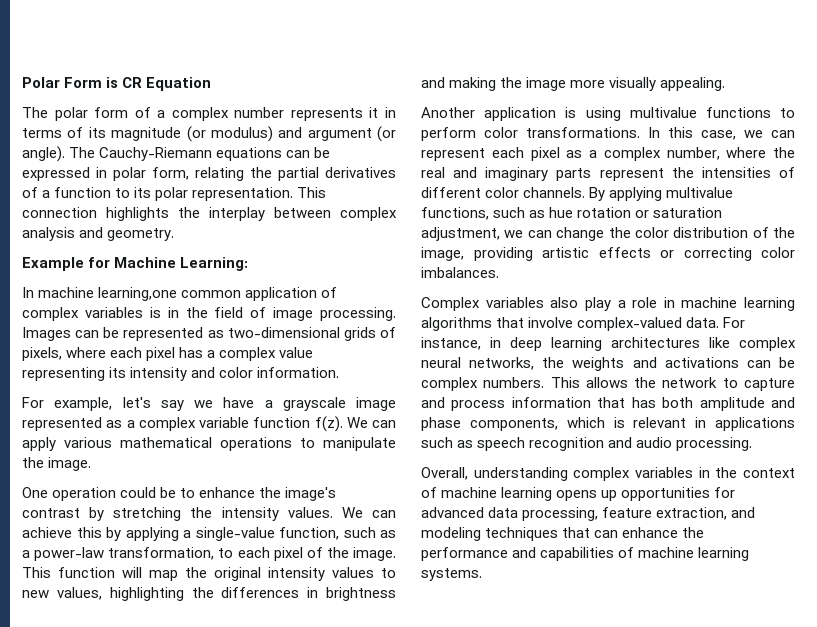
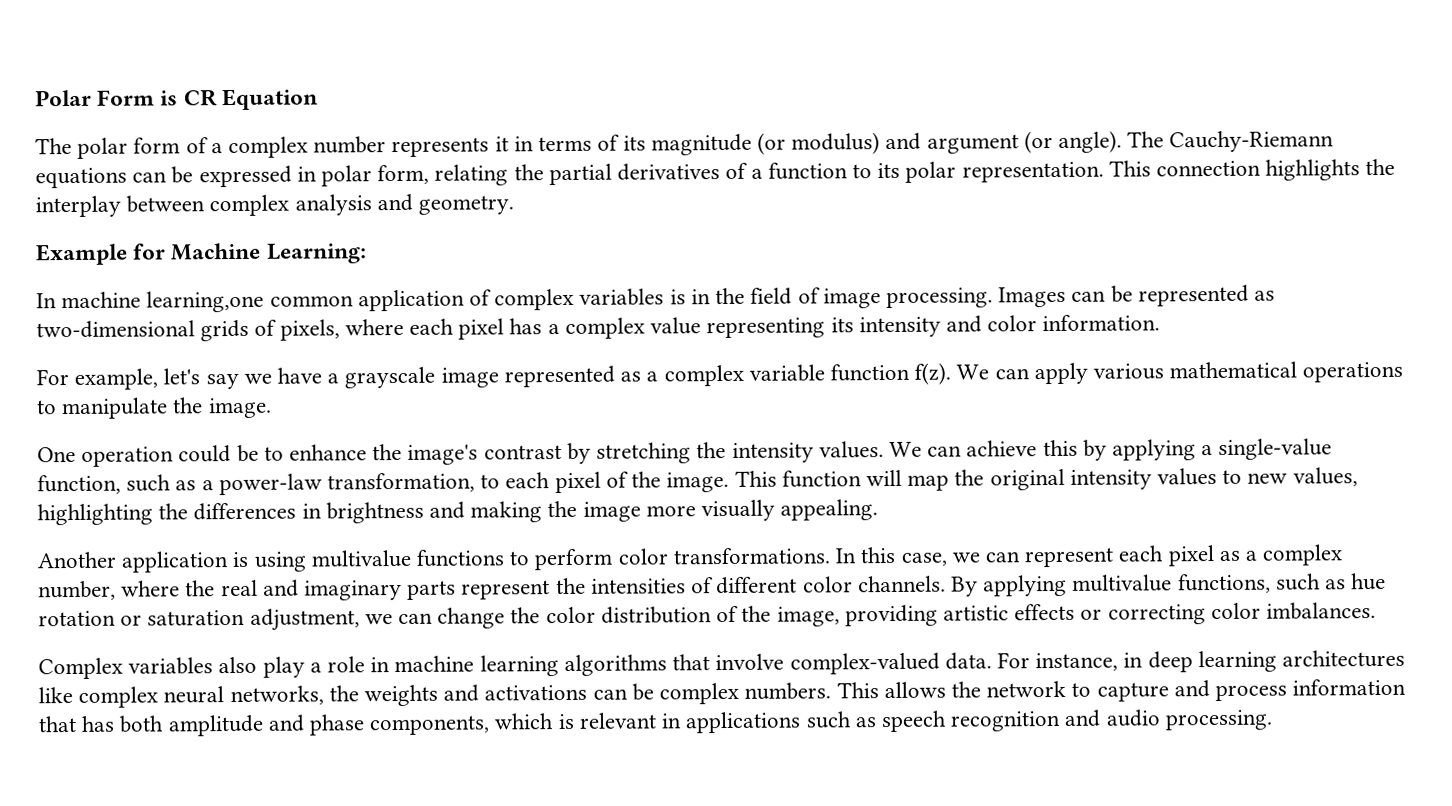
- Overall, understanding complex variables in the context of machine learning opens up opportunities for advanced data processing, feature extraction, and modeling techniques that can enhance the performance and capabilities of machine learning systems.

